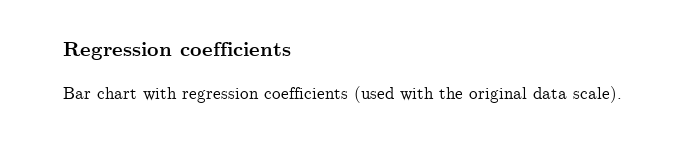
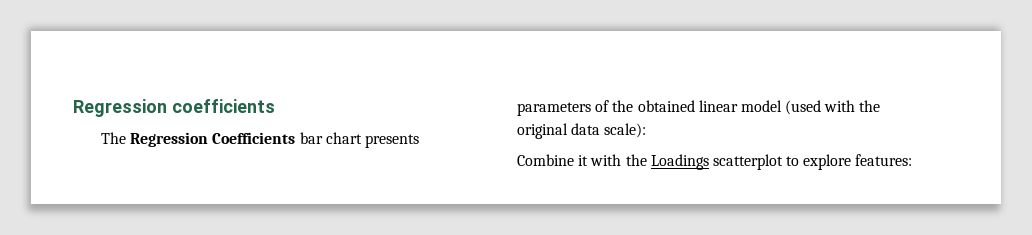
- Bar chart with regression coefficients (used with the original data scale).
+ The Regression Coefficients bar chart presents parameters of the obtained linear model (used with the original data scale):
+ Combine it with the Loadings scatterplot to explore features:

